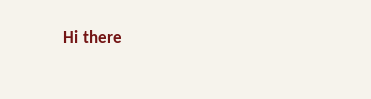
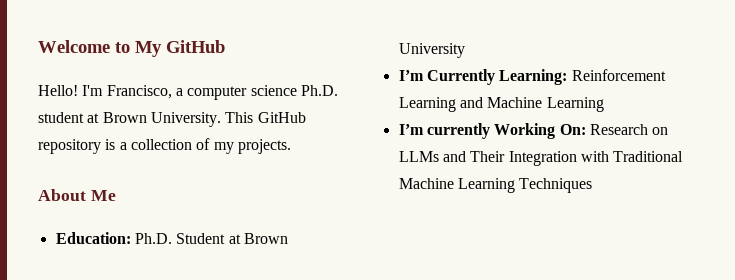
- Hi there
+ Welcome to My GitHub
+ Hello! I'm Francisco, a computer science Ph.D. student at Brown University. This GitHub repository is a collection of my projects.
+ About Me
+ Education: Ph.D. Student at Brown University
+ I’m Currently Learning: Reinforcement Learning and Machine Learning
+ I’m currently Working On: Research on LLMs and Their Integration with Traditional Machine Learning Techniques

